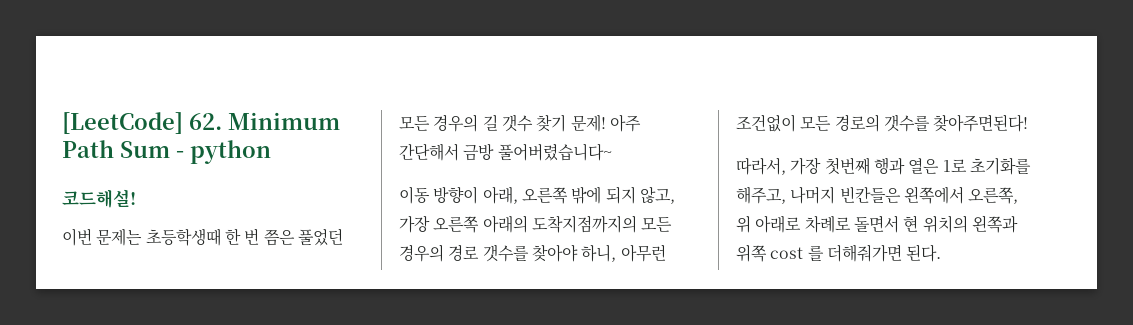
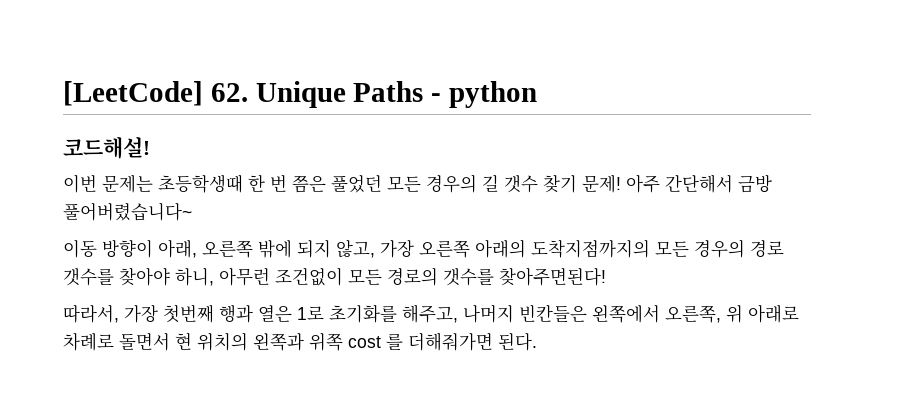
- [LeetCode] 62. Minimum Path Sum - python
+ [LeetCode] 62. Unique Paths - python

